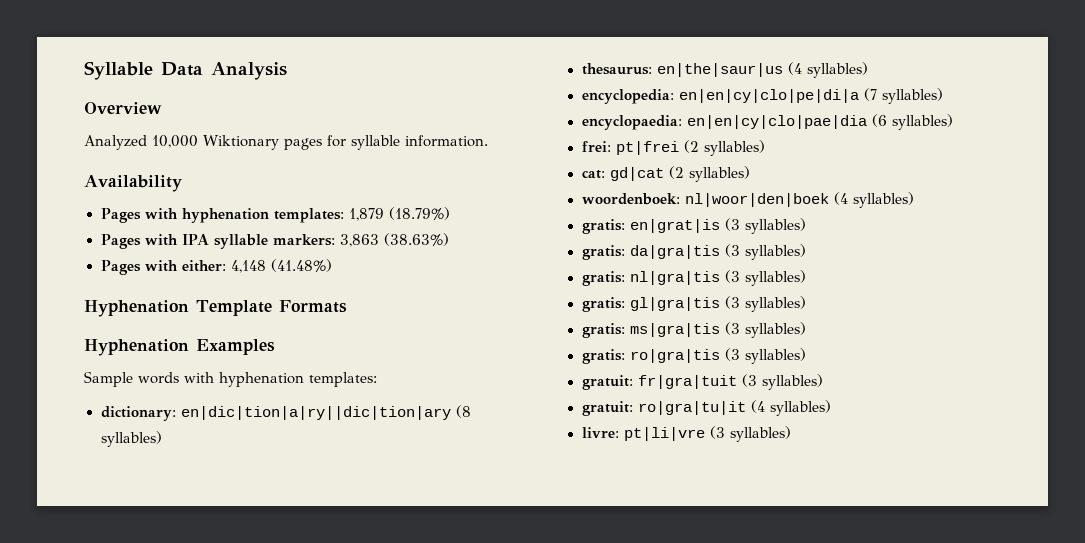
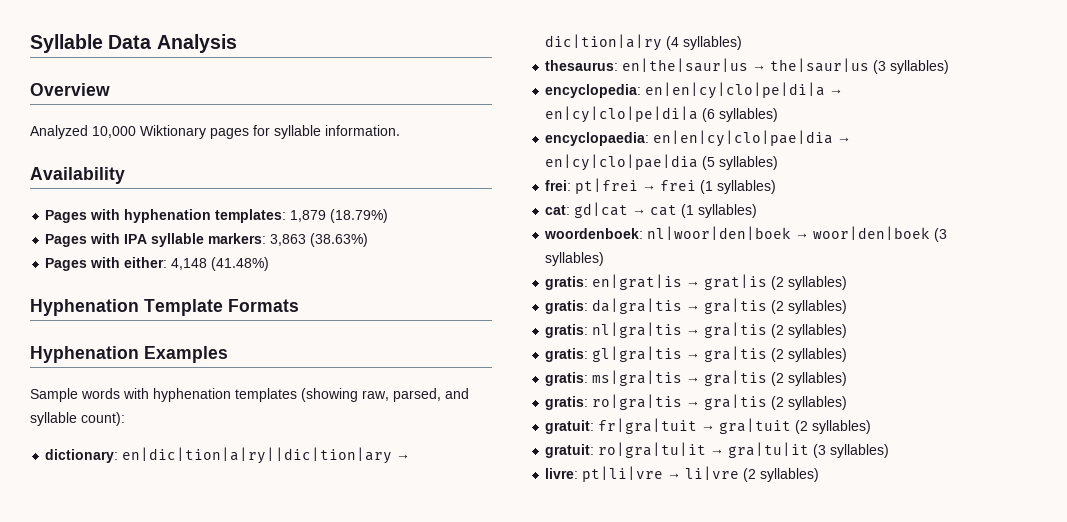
- Sample words with hyphenation templates:
+ Sample words with hyphenation templates (showing raw, parsed, and syllable count):
- dictionary: en|dic|tion|a|ry||dic|tion|ary (8 syllables)
+ dictionary: en|dic|tion|a|ry||dic|tion|ary → dic|tion|a|ry (4 syllables)
- thesaurus: en|the|saur|us (4 syllables)
+ thesaurus: en|the|saur|us → the|saur|us (3 syllables)
- encyclopedia: en|en|cy|clo|pe|di|a (7 syllables)
+ encyclopedia: en|en|cy|clo|pe|di|a → en|cy|clo|pe|di|a (6 syllables)
- encyclopaedia: en|en|cy|clo|pae|dia (6 syllables)
+ encyclopaedia: en|en|cy|clo|pae|dia → en|cy|clo|pae|dia (5 syllables)
- frei: pt|frei (2 syllables)
+ frei: pt|frei → frei (1 syllables)
- cat: gd|cat (2 syllables)
+ cat: gd|cat → cat (1 syllables)
- woordenboek: nl|woor|den|boek (4 syllables)
+ woordenboek: nl|woor|den|boek → woor|den|boek (3 syllables)
- gratis: en|grat|is (3 syllables)
+ gratis: en|grat|is → grat|is (2 syllables)
- gratis: da|gra|tis (3 syllables)
+ gratis: da|gra|tis → gra|tis (2 syllables)
- gratis: nl|gra|tis (3 syllables)
+ gratis: nl|gra|tis → gra|tis (2 syllables)
- gratis: gl|gra|tis (3 syllables)
+ gratis: gl|gra|tis → gra|tis (2 syllables)
- gratis: ms|gra|tis (3 syllables)
+ gratis: ms|gra|tis → gra|tis (2 syllables)
- gratis: ro|gra|tis (3 syllables)
+ gratis: ro|gra|tis → gra|tis (2 syllables)
- gratuit: fr|gra|tuit (3 syllables)
+ gratuit: fr|gra|tuit → gra|tuit (2 syllables)
- gratuit: ro|gra|tu|it (4 syllables)
+ gratuit: ro|gra|tu|it → gra|tu|it (3 syllables)
- livre: pt|li|vre (3 syllables)
+ livre: pt|li|vre → li|vre (2 syllables)

